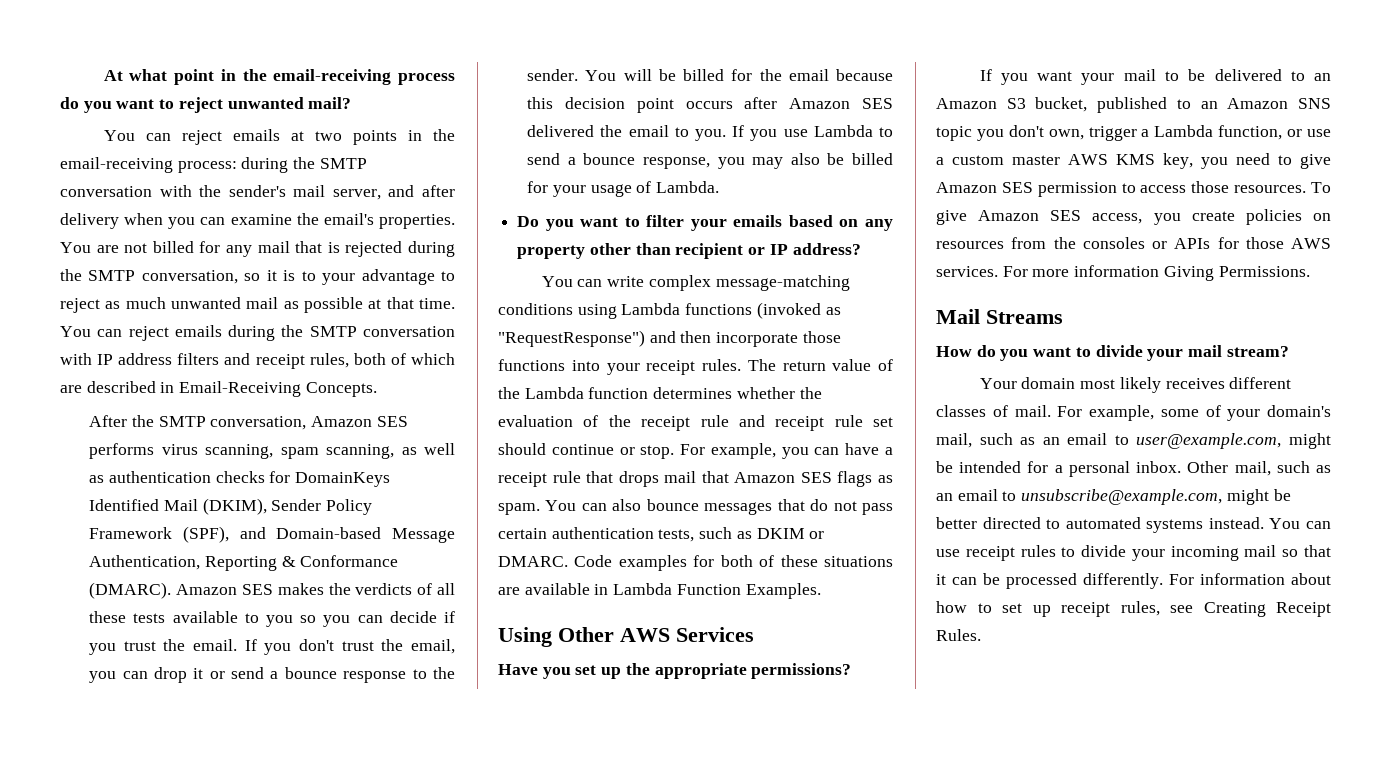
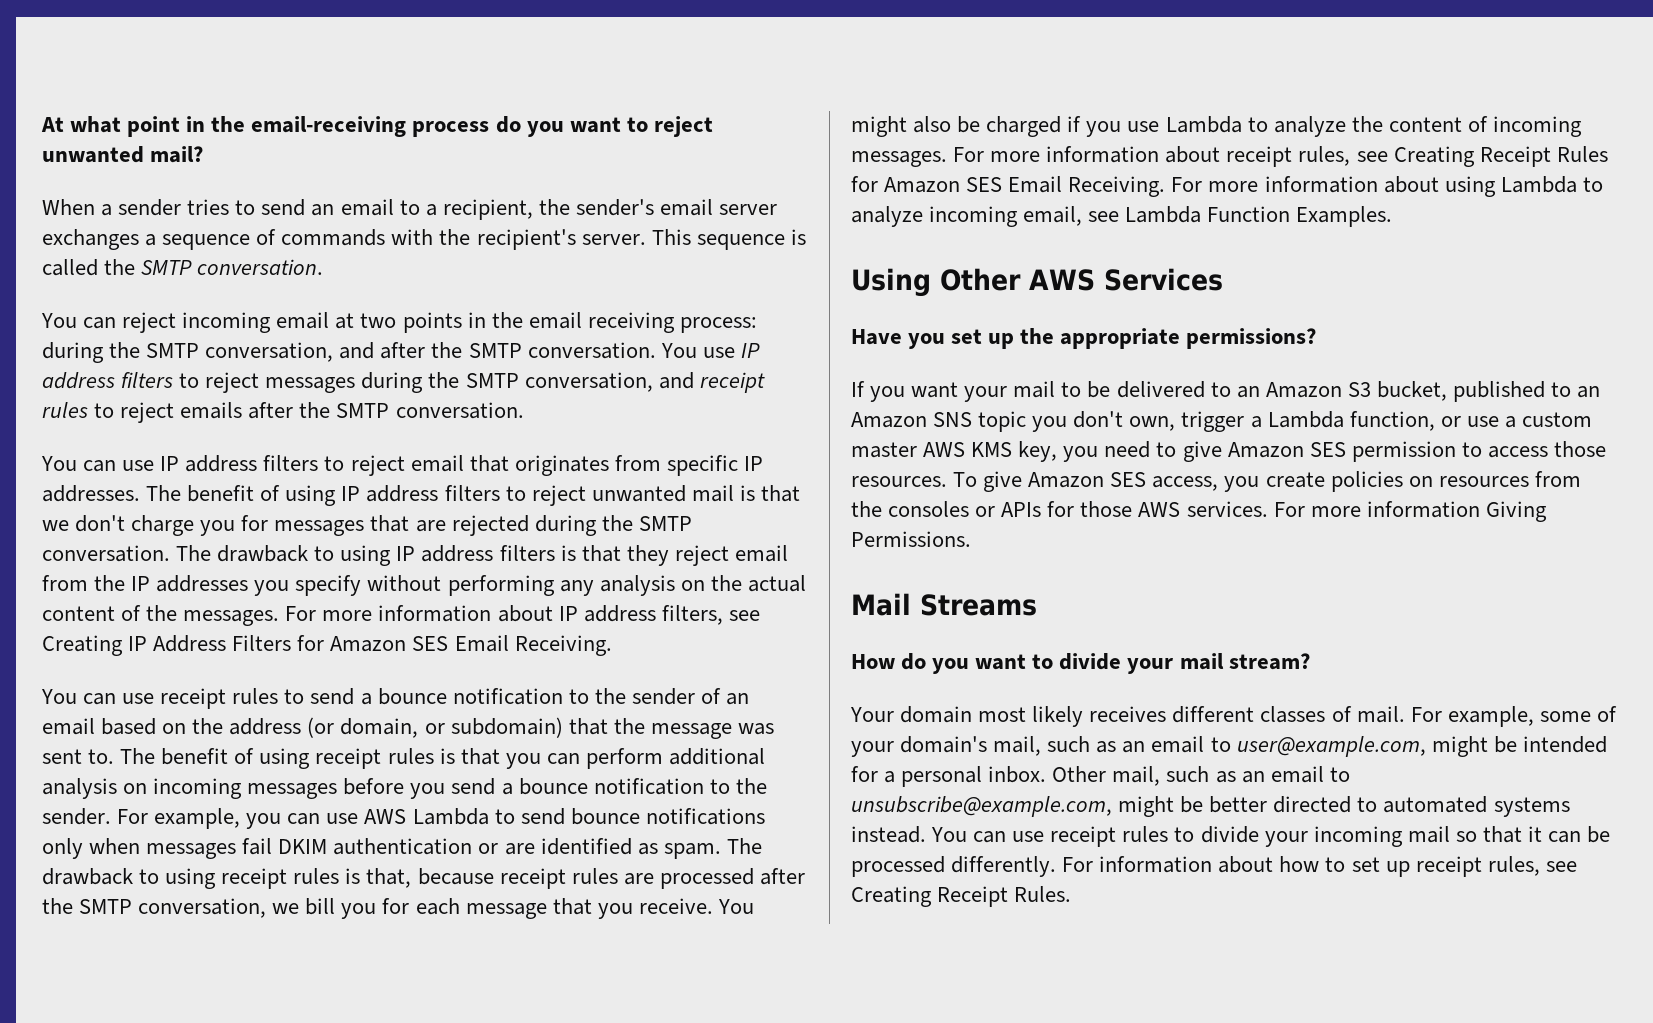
- You can reject emails at two points in the email-receiving process: during the SMTP conversation with the sender's mail server, and after delivery when you can examine the email's properties. You are not billed for any mail that is rejected during the SMTP conversation, so it is to your advantage to reject as much unwanted mail as possible at that time. You can reject emails during the SMTP conversation with IP address filters and receipt rules, both of which are described in Email-Receiving Concepts.
- After the SMTP conversation, Amazon SES performs virus scanning, spam scanning, as well as authentication checks for DomainKeys Identified Mail (DKIM), Sender Policy Framework (SPF), and Domain-based Message Authentication, Reporting & Conformance (DMARC). Amazon SES makes the verdicts of all these tests available to you so you can decide if you trust the email. If you don't trust the email, you can drop it or send a bounce response to the sender. You will be billed for the email because this decision point occurs after Amazon SES delivered the email to you. If you use Lambda to send a bounce response, you may also be billed for your usage of Lambda.
- Do you want to filter your emails based on any property other than recipient or IP address?
- You can write complex message-matching conditions using Lambda functions (invoked as "RequestResponse") and then incorporate those functions into your receipt rules. The return value of the Lambda function determines whether the evaluation of the receipt rule and receipt rule set should continue or stop. For example, you can have a receipt rule that drops mail that Amazon SES flags as spam. You can also bounce messages that do not pass certain authentication tests, such as DKIM or DMARC. Code examples for both of these situations are available in Lambda Function Examples.
+ When a sender tries to send an email to a recipient, the sender's email server exchanges a sequence of commands with the recipient's server. This sequence is called the SMTP conversation.
+ You can reject incoming email at two points in the email receiving process: during the SMTP conversation, and after the SMTP conversation. You use IP address filters to reject messages during the SMTP conversation, and receipt rules to reject emails after the SMTP conversation.
+ You can use IP address filters to reject email that originates from specific IP addresses. The benefit of using IP address filters to reject unwanted mail is that we don't charge you for messages that are rejected during the SMTP conversation. The drawback to using IP address filters is that they reject email from the IP addresses you specify without performing any analysis on the actual content of the messages. For more information about IP address filters, see Creating IP Address Filters for Amazon SES Email Receiving.
+ You can use receipt rules to send a bounce notification to the sender of an email based on the address (or domain, or subdomain) that the message was sent to. The benefit of using receipt rules is that you can perform additional analysis on incoming messages before you send a bounce notification to the sender. For example, you can use AWS Lambda to send bounce notifications only when messages fail DKIM authentication or are identified as spam. The drawback to using receipt rules is that, because receipt rules are processed after the SMTP conversation, we bill you for each message that you receive. You might also be charged if you use Lambda to analyze the content of incoming messages. For more information about receipt rules, see Creating Receipt Rules for Amazon SES Email Receiving. For more information about using Lambda to analyze incoming email, see Lambda Function Examples.

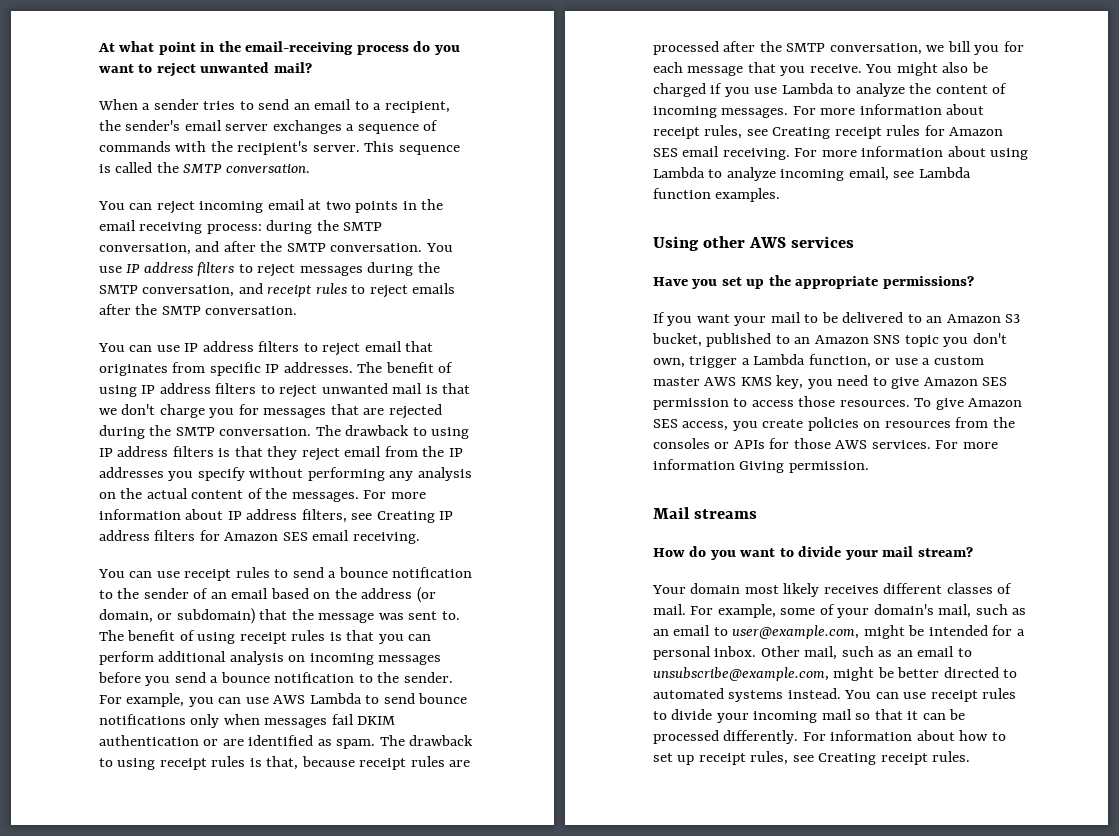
- For more information about IP address filters, see Creating IP Address Filters for Amazon SES Email Receiving.
+ For more information about IP address filters, see Creating IP address filters for Amazon SES email receiving.
- For more information about receipt rules, see Creating Receipt Rules for Amazon SES Email Receiving.
+ For more information about receipt rules, see Creating receipt rules for Amazon SES email receiving.
- For more information about using Lambda to analyze incoming email, see Lambda Function Examples.
+ For more information about using Lambda to analyze incoming email, see Lambda function examples.
- Using Other AWS Services
+ Using other AWS services
- For more information Giving Permissions.
+ For more information Giving permission.
- Mail Streams
+ Mail streams
- For information about how to set up receipt rules, see Creating Receipt Rules.
+ For information about how to set up receipt rules, see Creating receipt rules.

